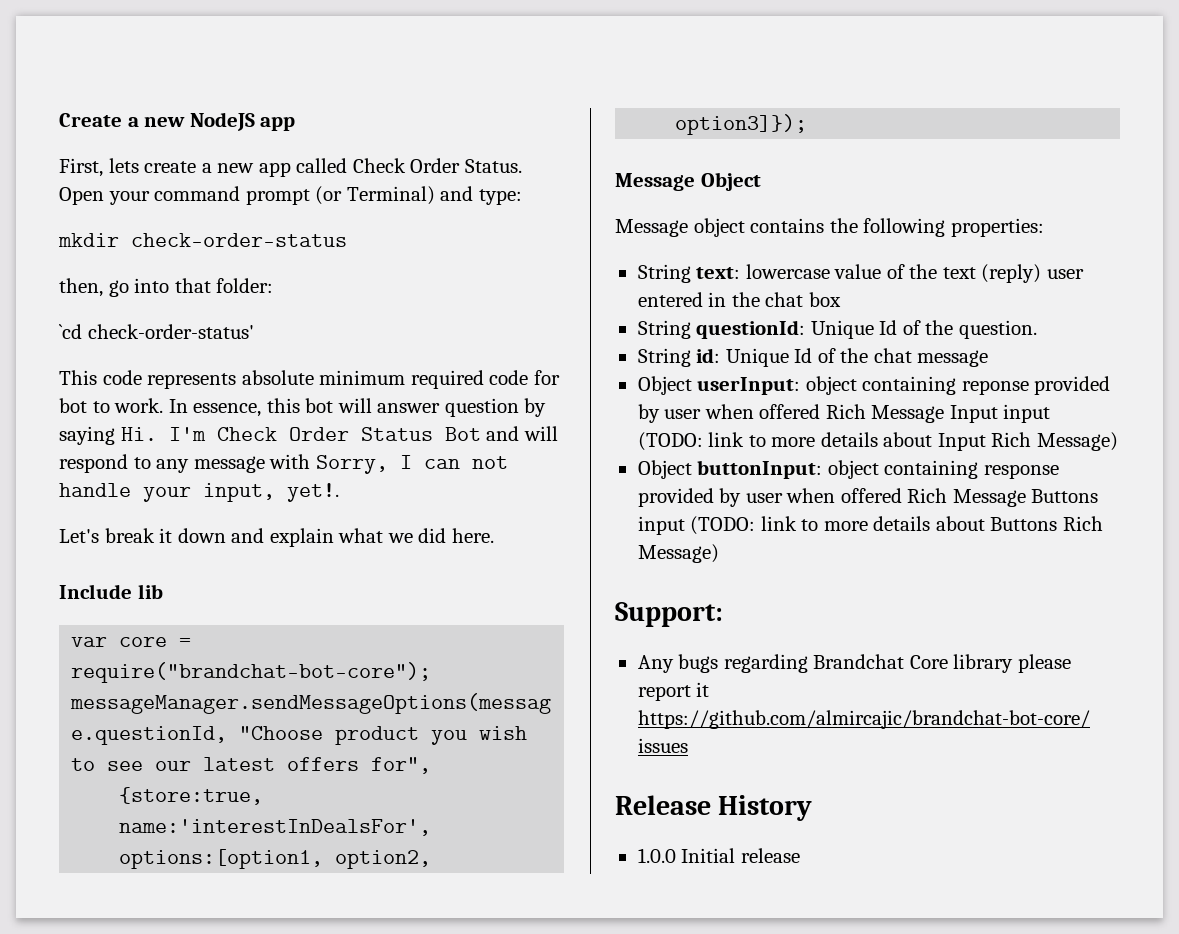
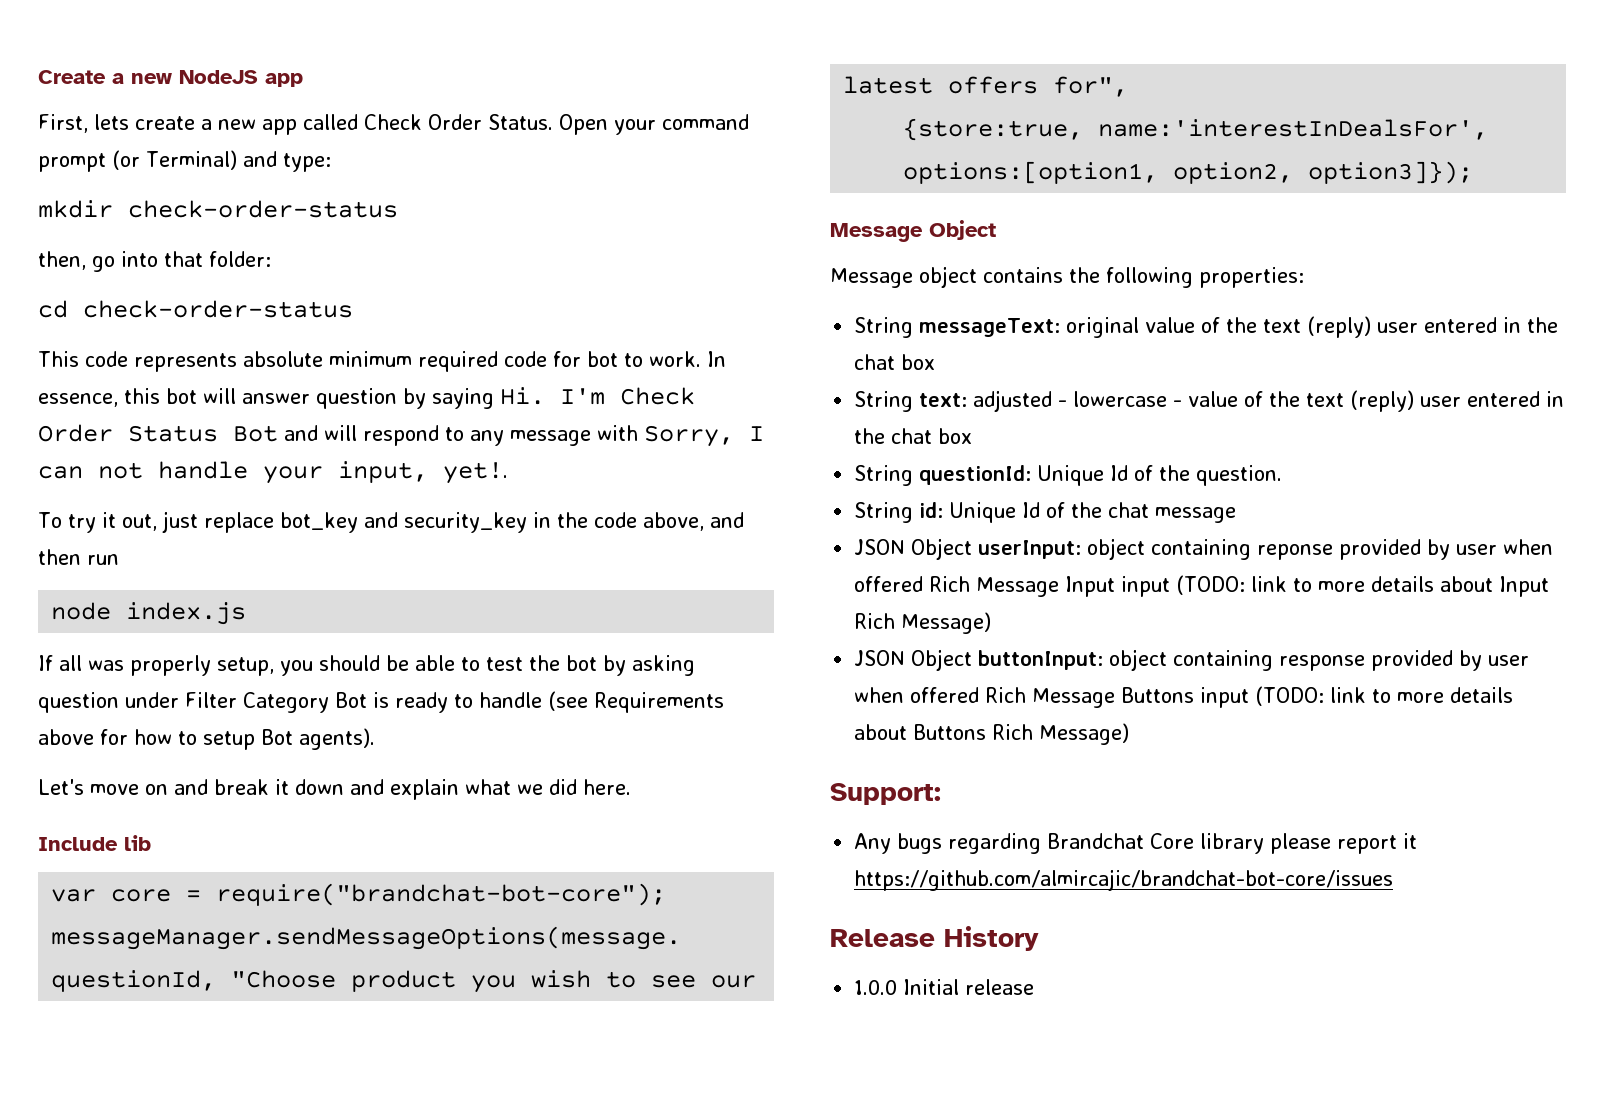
- `cd check-order-status'
+ cd check-order-status
- Let's break it down and explain what we did here.
+ To try it out, just replace bot_key and security_key in the code above, and then run
+ node index.js
+ If all was properly setup, you should be able to test the bot by asking question under Filter Category Bot is ready to handle (see Requirements above for how to setup Bot agents).
+ Let's move on and break it down and explain what we did here.
- String text: lowercase value of the text (reply) user entered in the chat box
+ String messageText: original value of the text (reply) user entered in the chat box
+ String text: adjusted - lowercase - value of the text (reply) user entered in the chat box
- Object userInput: object containing reponse provided by user when offered Rich Message Input input (TODO: link to more details about Input Rich Message)
+ JSON Object userInput: object containing reponse provided by user when offered Rich Message Input input (TODO: link to more details about Input Rich Message)
- Object buttonInput: object containing response provided by user when offered Rich Message Buttons input (TODO: link to more details about Buttons Rich Message)
+ JSON Object buttonInput: object containing response provided by user when offered Rich Message Buttons input (TODO: link to more details about Buttons Rich Message)

